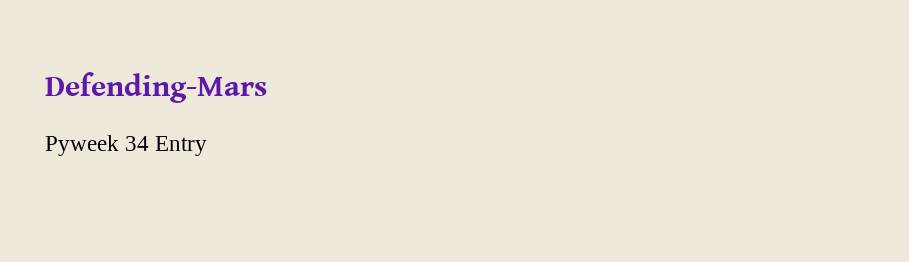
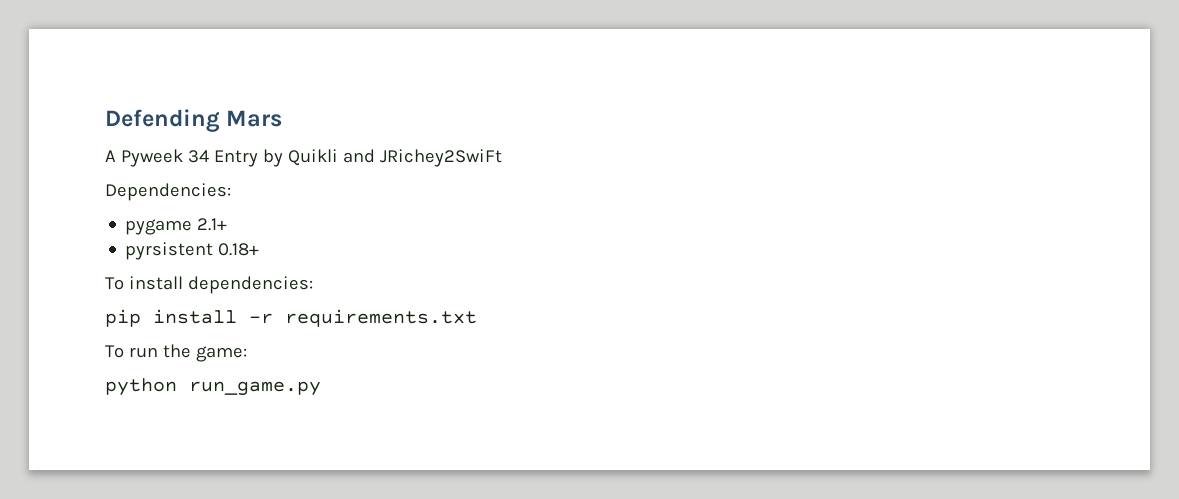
- Defending-Mars
- Pyweek 34 Entry
+ Defending Mars
+ A Pyweek 34 Entry by Quikli and JRichey2SwiFt
+ Dependencies:
+ pygame 2.1+
+ pyrsistent 0.18+
+ To install dependencies:
+ pip install -r requirements.txt
+ To run the game:
+ python run_game.py

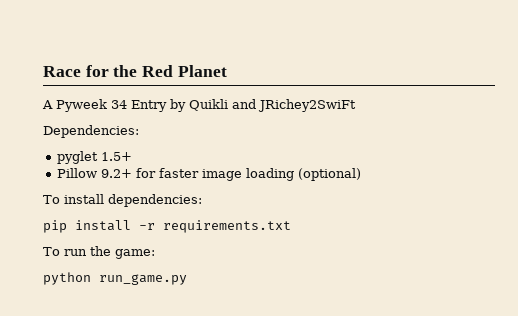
- Defending Mars
+ Race for the Red Planet
- pygame 2.1+
- pyrsistent 0.18+
+ pyglet 1.5+
+ Pillow 9.2+ for faster image loading (optional)

